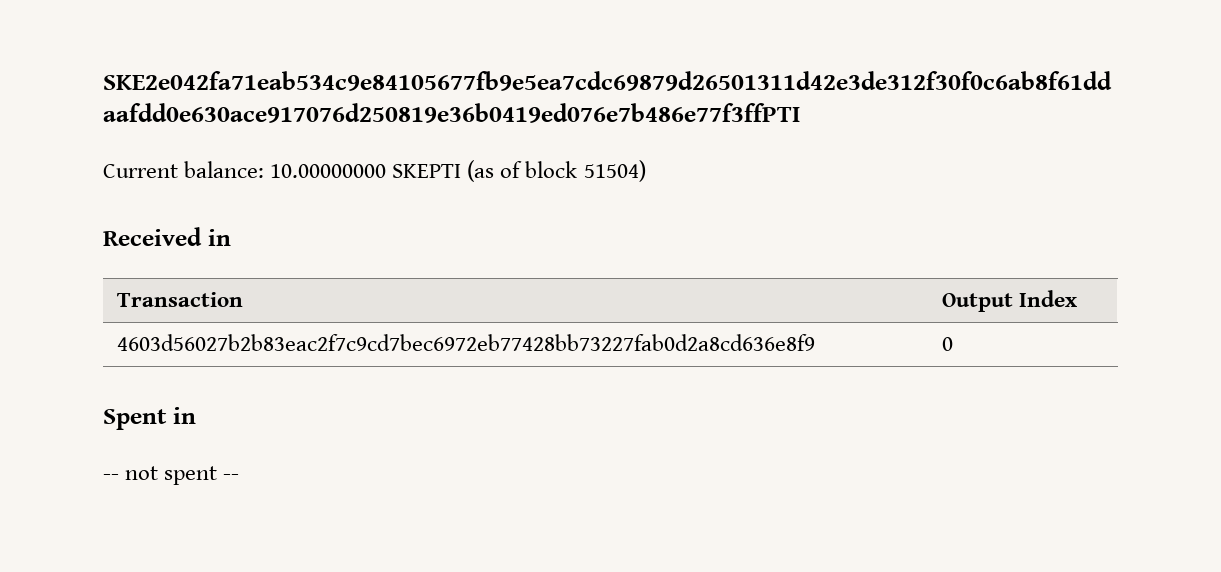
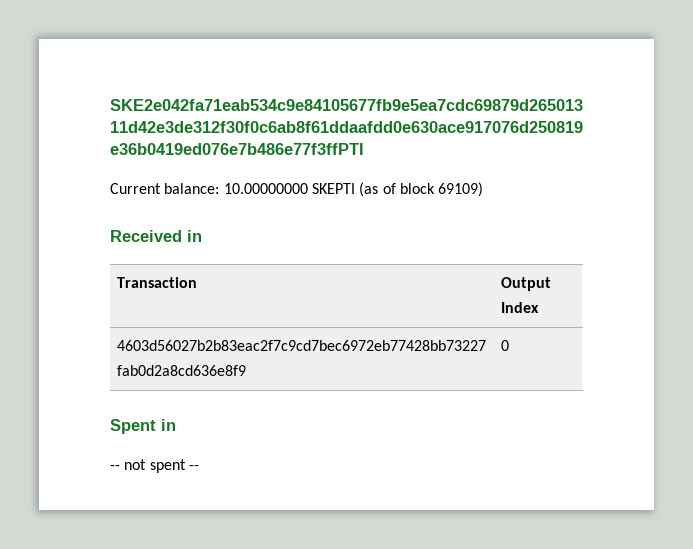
- Current balance: 10.00000000 SKEPTI (as of block 51504)
+ Current balance: 10.00000000 SKEPTI (as of block 69109)

